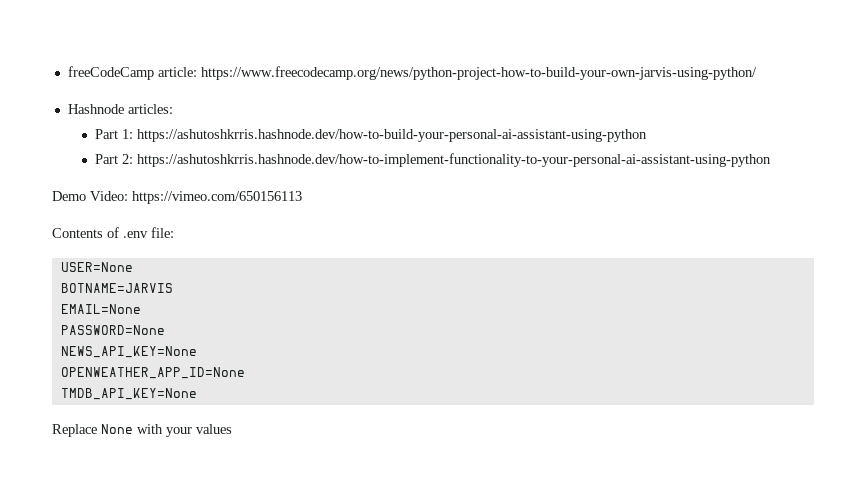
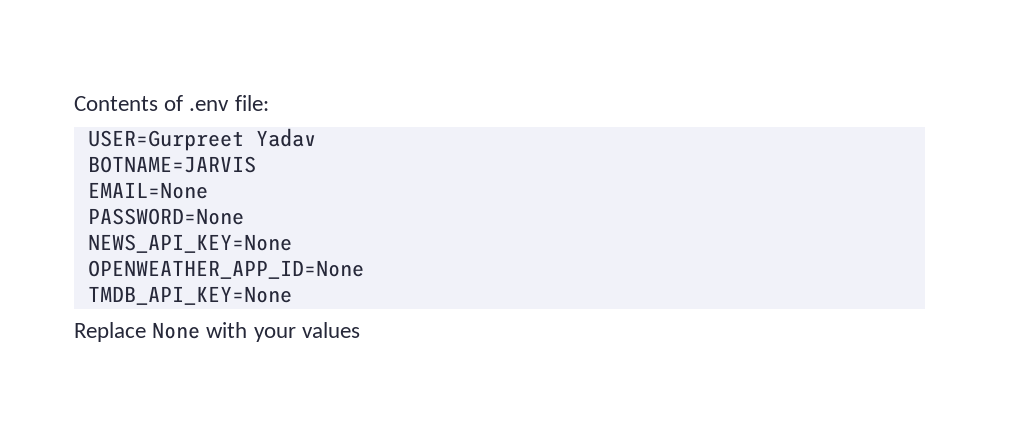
- freeCodeCamp article: https://www.freecodecamp.org/news/python-project-how-to-build-your-own-jarvis-using-python/
- Hashnode articles:
- Part 1: https://ashutoshkrris.hashnode.dev/how-to-build-your-personal-ai-assistant-using-python
- Part 2: https://ashutoshkrris.hashnode.dev/how-to-implement-functionality-to-your-personal-ai-assistant-using-python
- Demo Video: https://vimeo.com/650156113
- USER=None
+ USER=Gurpreet Yadav

